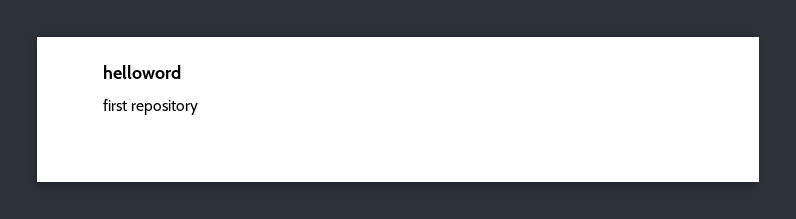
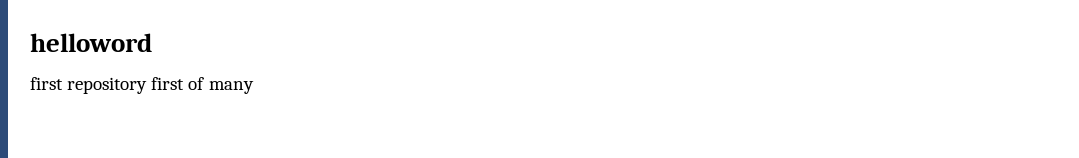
- first repository
+ first repository first of many

